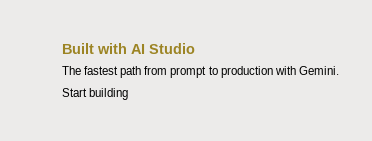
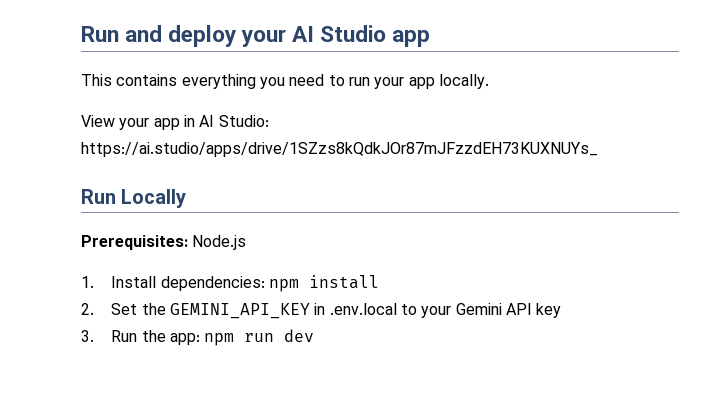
- Built with AI Studio
- The fastest path from prompt to production with Gemini.
- Start building
+ Run and deploy your AI Studio app
+ This contains everything you need to run your app locally.
+ View your app in AI Studio: https://ai.studio/apps/drive/1SZzs8kQdkJOr87mJFzzdEH73KUXNUYs_
+ Run Locally
+ Prerequisites: Node.js
+ 1. Install dependencies: npm install
+ 2. Set the GEMINI_API_KEY in .env.local to your Gemini API key
+ 3. Run the app: npm run dev

